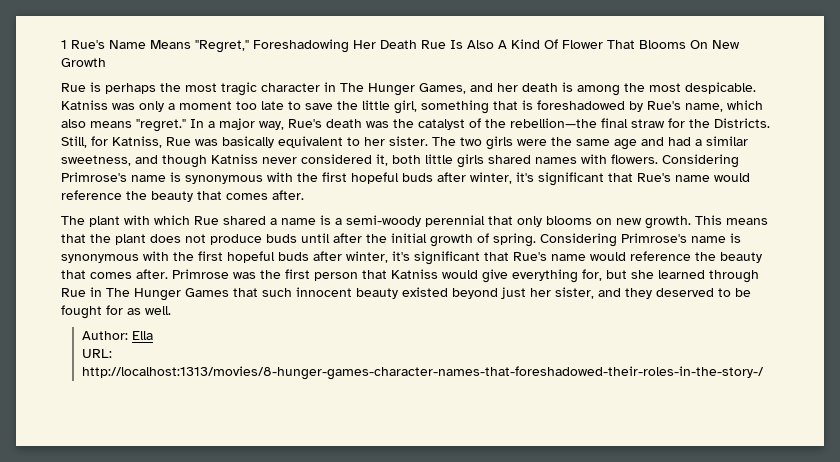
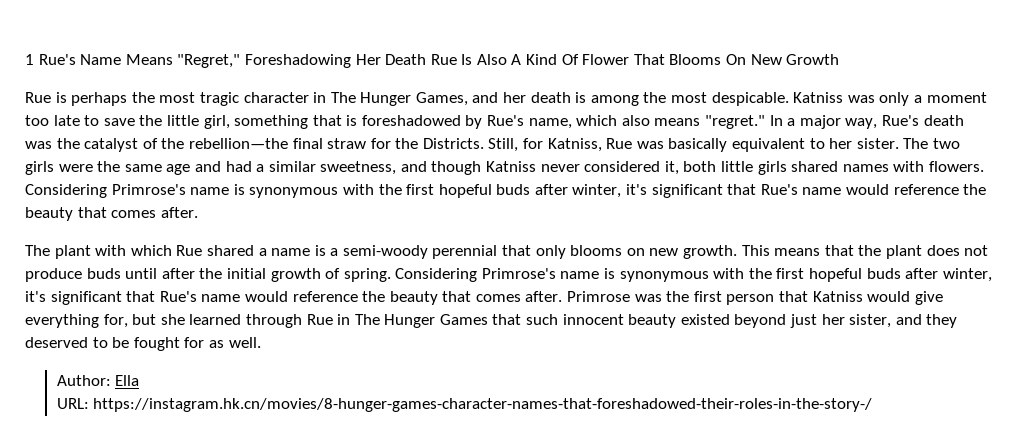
- URL: http://localhost:1313/movies/8-hunger-games-character-names-that-foreshadowed-their-roles-in-the-story-/
+ URL: https://instagram.hk.cn/movies/8-hunger-games-character-names-that-foreshadowed-their-roles-in-the-story-/

